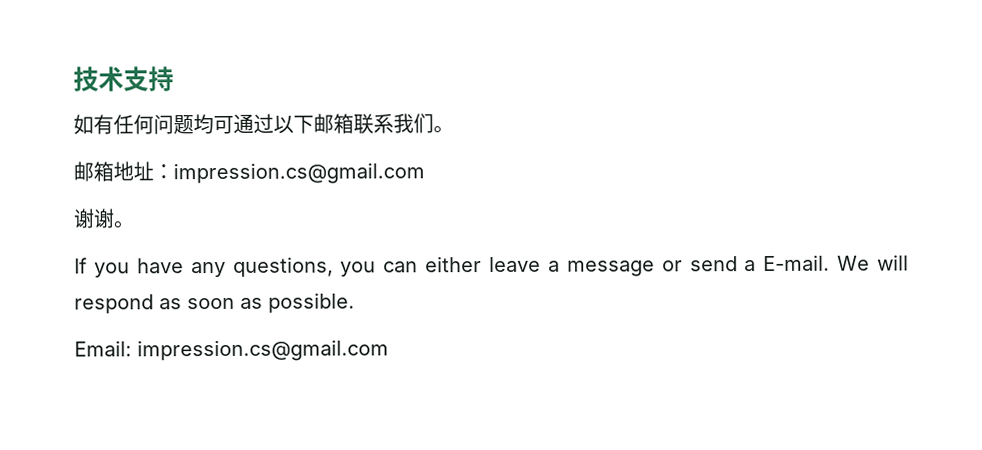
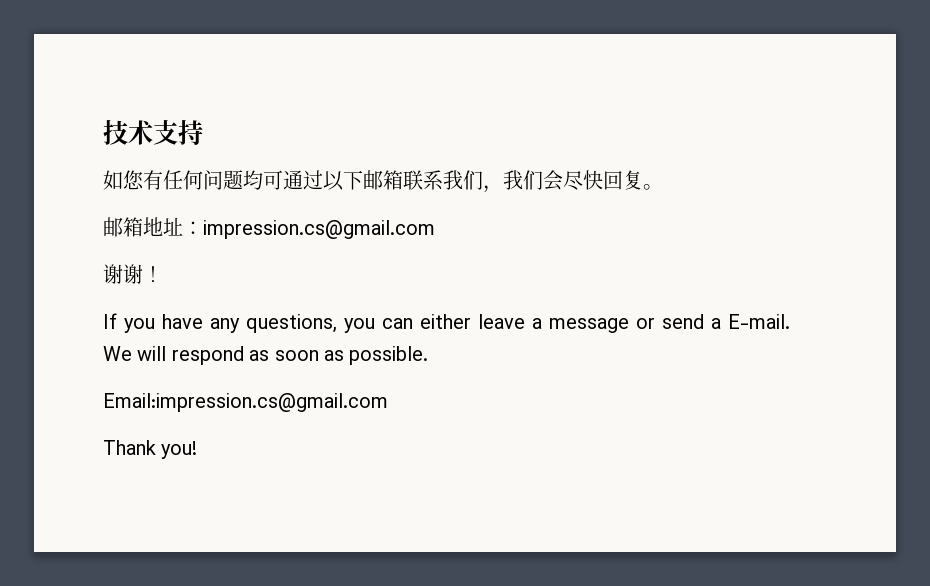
- 如有任何问题均可通过以下邮箱联系我们。
+ 如您有任何问题均可通过以下邮箱联系我们，我们会尽快回复。
- 谢谢。
+ 谢谢！
- Email: impression.cs@gmail.com
+ Email:impression.cs@gmail.com
+ Thank you!

